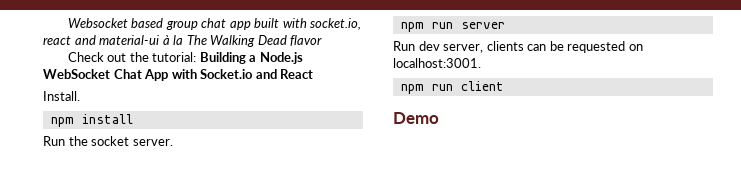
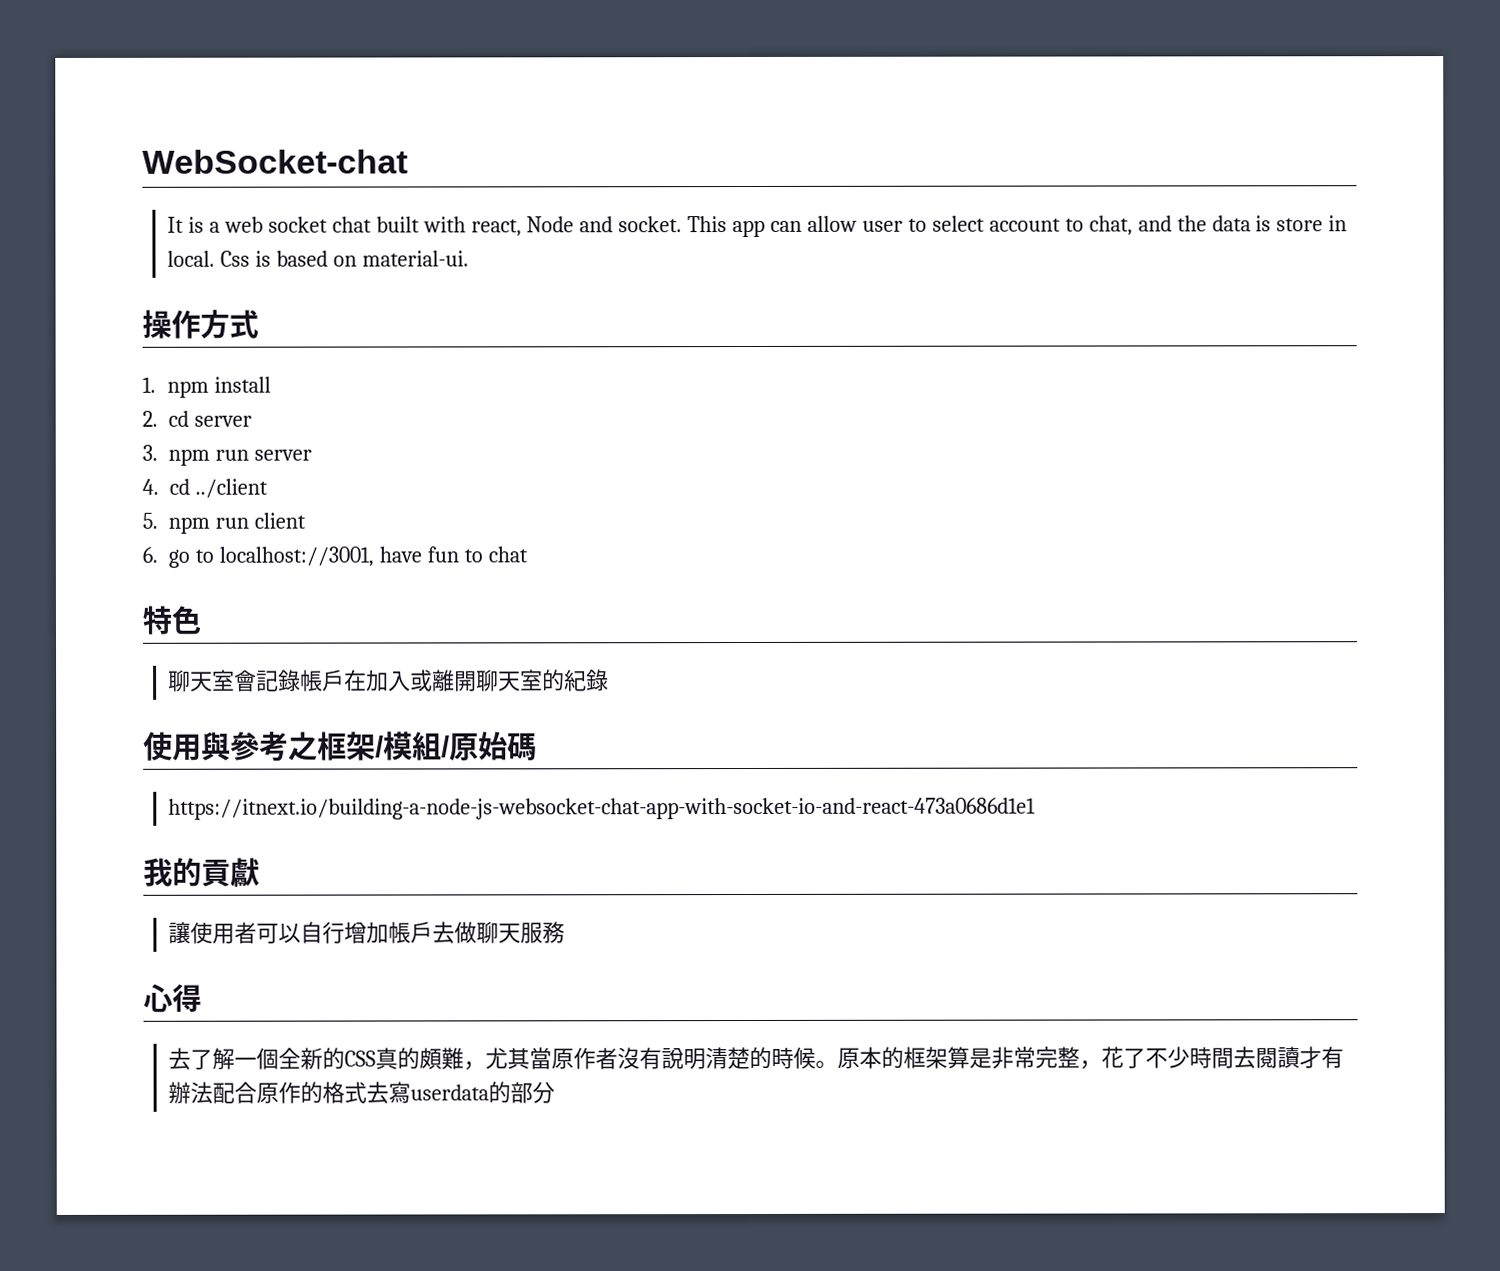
- Websocket based group chat app built with socket.io, react and material-ui à la The Walking Dead flavor
- Check out the tutorial: Building a Node.js WebSocket Chat App with Socket.io and React
- Install.
- npm install
- Run the socket server.
- npm run server
- Run dev server, clients can be requested on localhost:3001.
- npm run client
- Demo
+ WebSocket-chat
+ It is a web socket chat built with react, Node and socket. This app can allow user to select account to chat, and the data is store in local. Css is based on material-ui.
+ 操作方式
+ 1. npm install
+ 2. cd server
+ 3. npm run server
+ 4. cd ../client
+ 5. npm run client
+ 6. go to localhost://3001, have fun to chat
+ 特色
+ 聊天室會記錄帳戶在加入或離開聊天室的紀錄
+ 使用與參考之框架/模組/原始碼
+ https://itnext.io/building-a-node-js-websocket-chat-app-with-socket-io-and-react-473a0686d1e1
+ 我的貢獻
+ 讓使用者可以自行增加帳戶去做聊天服務
+ 心得
+ 去了解一個全新的CSS真的頗難，尤其當原作者沒有說明清楚的時候。原本的框架算是非常完整，花了不少時間去閱讀才有辦法配合原作的格式去寫userdata的部分

